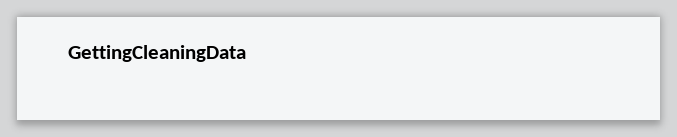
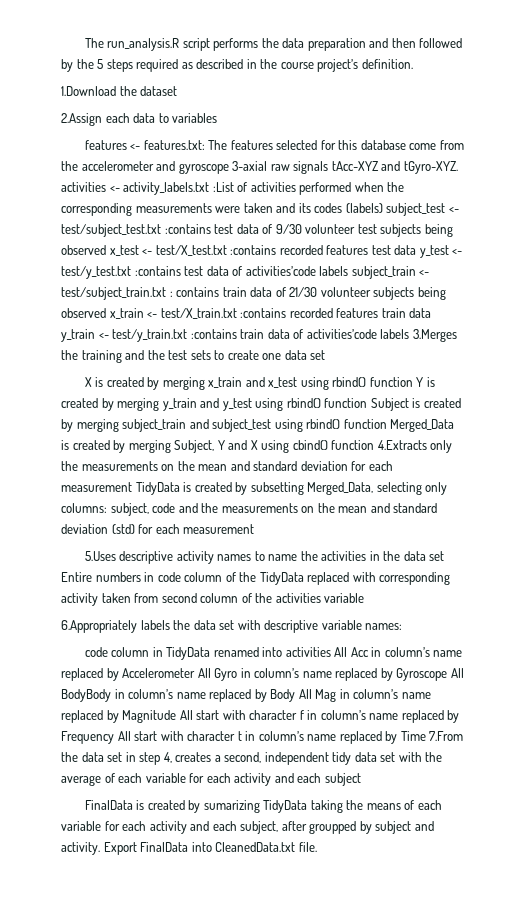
- GettingCleaningData
+ The run_analysis.R script performs the data preparation and then followed by the 5 steps required as described in the course project’s definition.
+ 1.Download the dataset
+ 2.Assign each data to variables
+ features <- features.txt: The features selected for this database come from the accelerometer and gyroscope 3-axial raw signals tAcc-XYZ and tGyro-XYZ. activities <- activity_labels.txt :List of activities performed when the corresponding measurements were taken and its codes (labels) subject_test <- test/subject_test.txt :contains test data of 9/30 volunteer test subjects being observed x_test <- test/X_test.txt :contains recorded features test data y_test <- test/y_test.txt :contains test data of activities’code labels subject_train <- test/subject_train.txt : contains train data of 21/30 volunteer subjects being observed x_train <- test/X_train.txt :contains recorded features train data y_train <- test/y_train.txt :contains train data of activities’code labels 3.Merges the training and the test sets to create one data set
+ X is created by merging x_train and x_test using rbind() function Y is created by merging y_train and y_test using rbind() function Subject is created by merging subject_train and subject_test using rbind() function Merged_Data is created by merging Subject, Y and X using cbind() function 4.Extracts only the measurements on the mean and standard deviation for each measurement TidyData is created by subsetting Merged_Data, selecting only columns: subject, code and the measurements on the mean and standard deviation (std) for each measurement
+ 5.Uses descriptive activity names to name the activities in the data set Entire numbers in code column of the TidyData replaced with corresponding activity taken from second column of the activities variable
+ 6.Appropriately labels the data set with descriptive variable names:
+ code column in TidyData renamed into activities All Acc in column’s name replaced by Accelerometer All Gyro in column’s name replaced by Gyroscope All BodyBody in column’s name replaced by Body All Mag in column’s name replaced by Magnitude All start with character f in column’s name replaced by Frequency All start with character t in column’s name replaced by Time 7.From the data set in step 4, creates a second, independent tidy data set with the average of each variable for each activity and each subject
+ FinalData is created by sumarizing TidyData taking the means of each variable for each activity and each subject, after groupped by subject and activity. Export FinalData into CleanedData.txt file.

